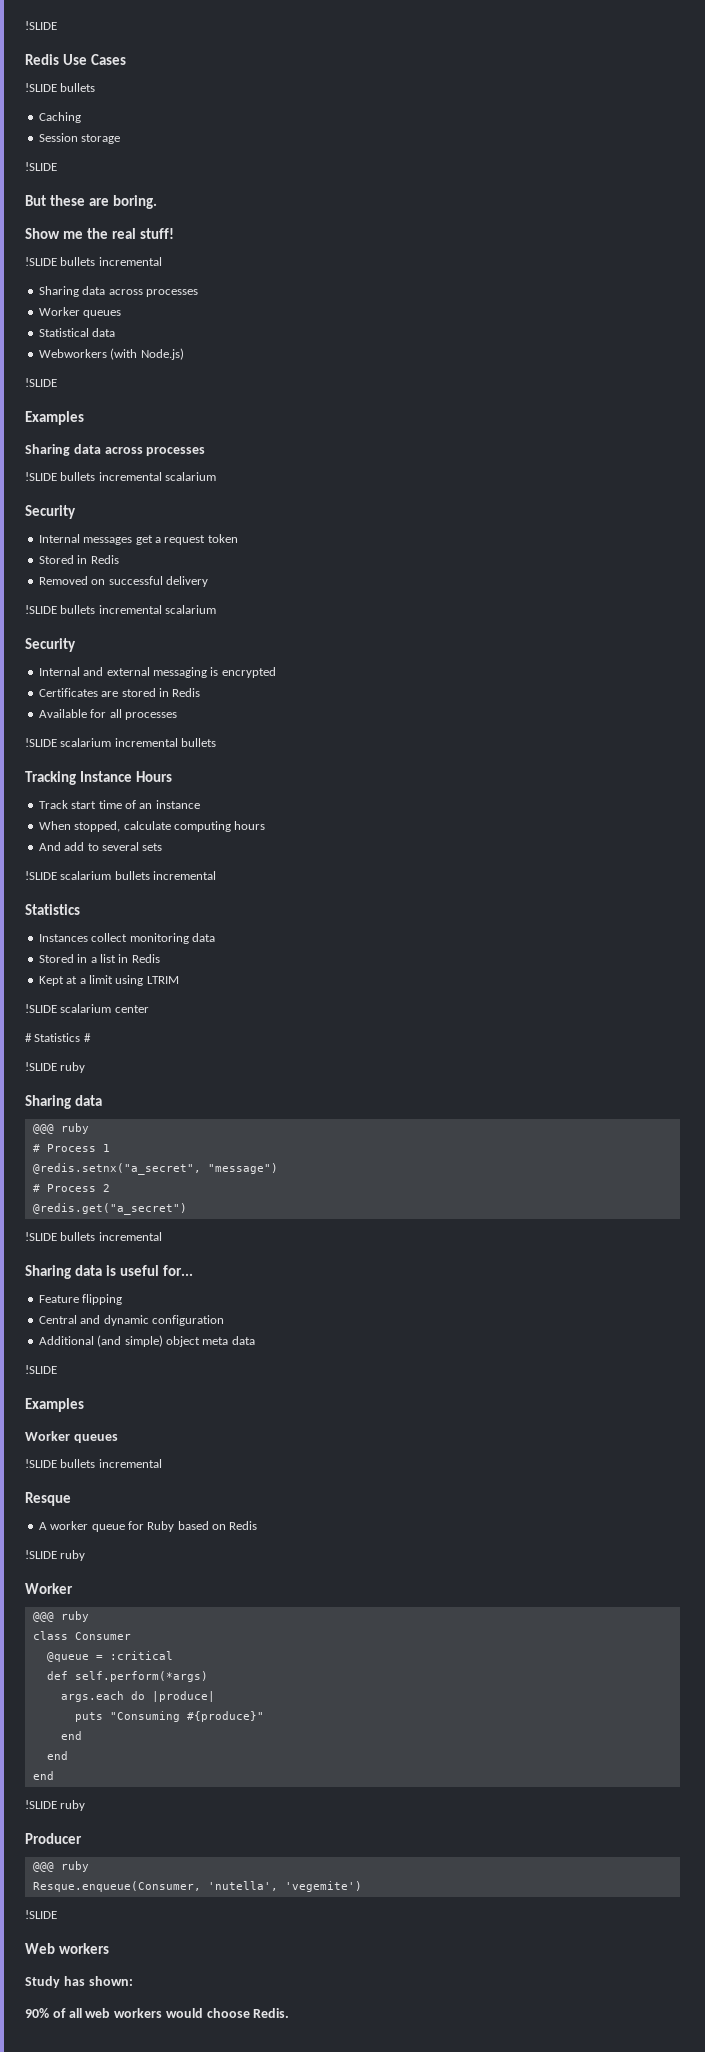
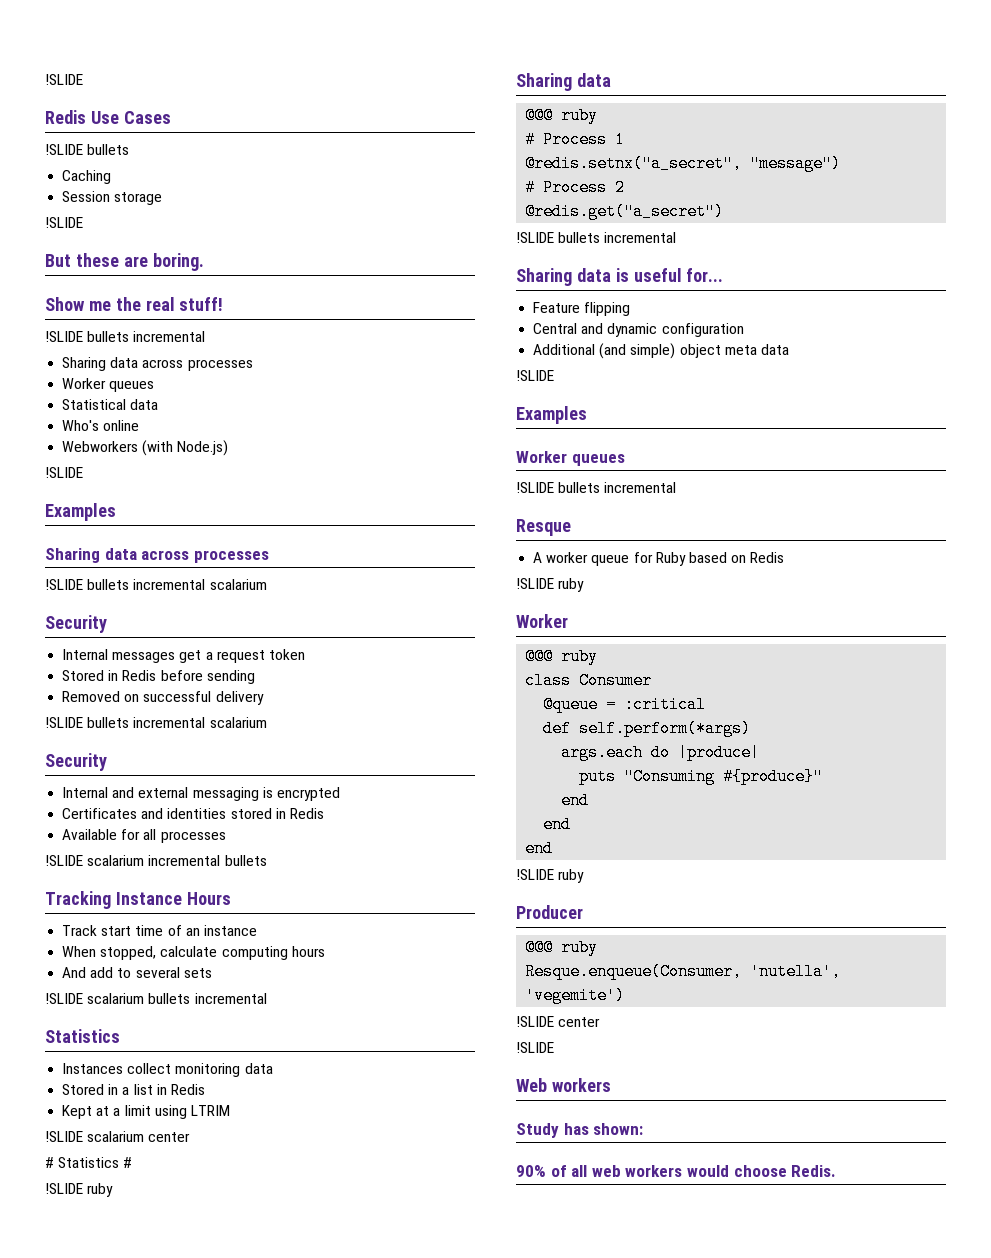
+ Who's online
- Stored in Redis
+ Stored in Redis before sending
- Certificates are stored in Redis
+ Certificates and identities stored in Redis
+ !SLIDE center

